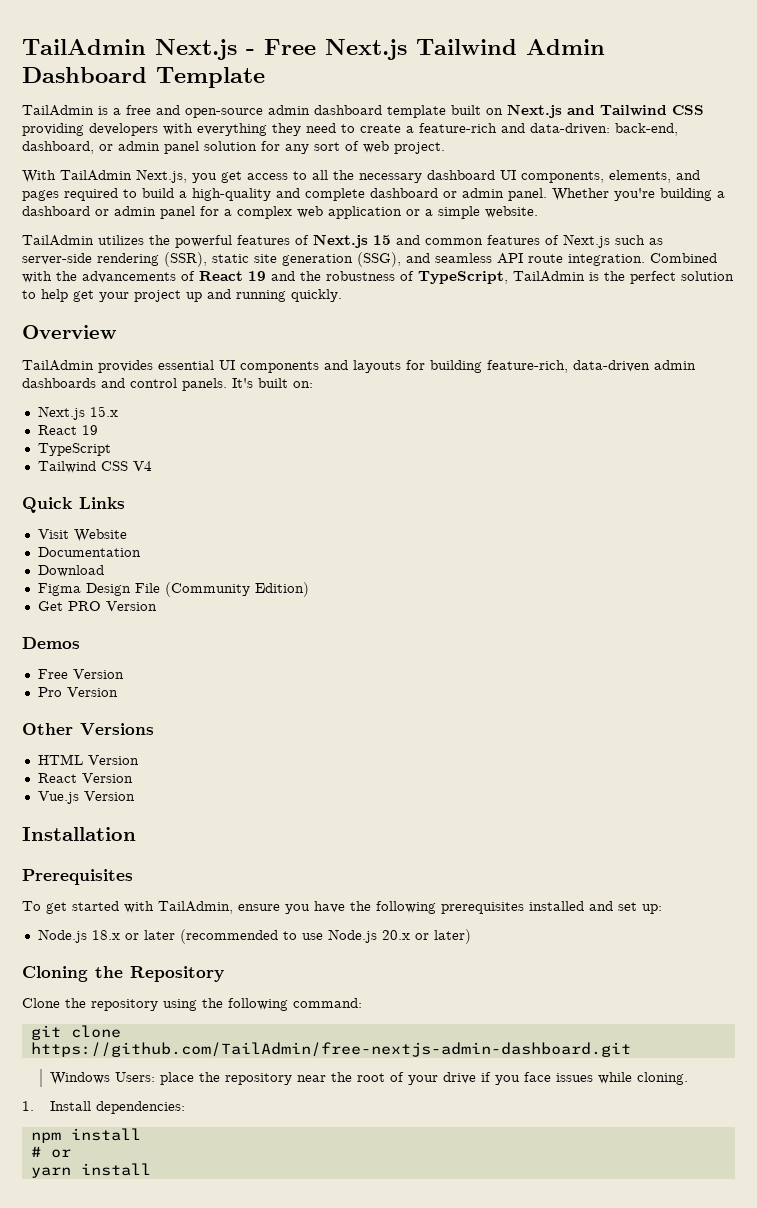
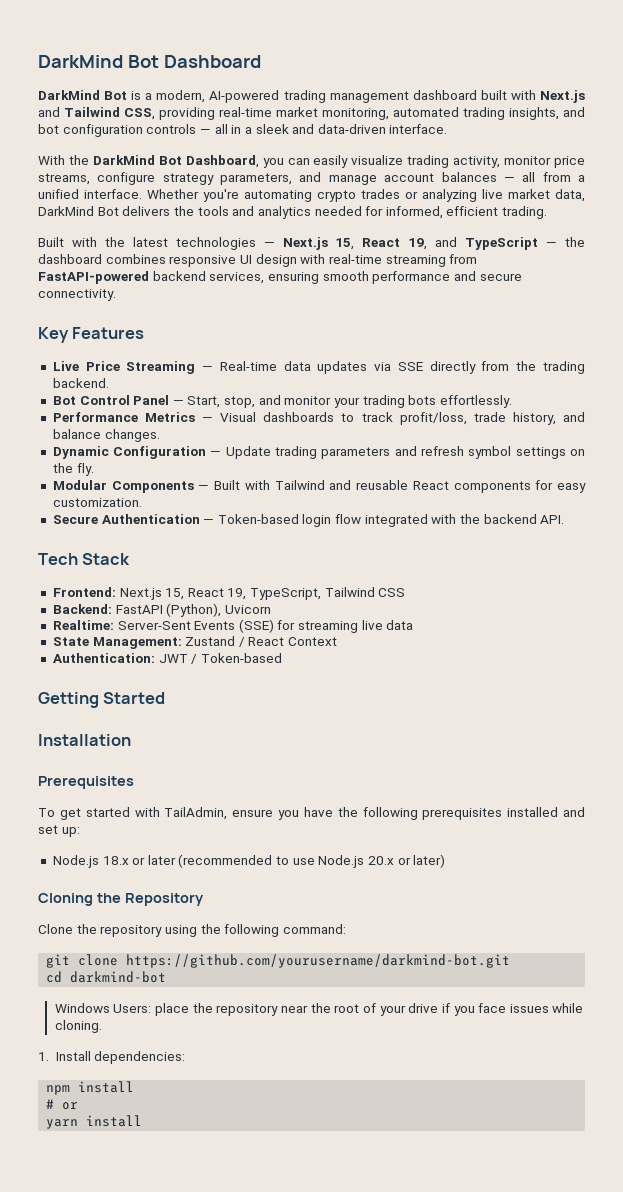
- TailAdmin Next.js - Free Next.js Tailwind Admin Dashboard Template
- TailAdmin is a free and open-source admin dashboard template built on Next.js and Tailwind CSS providing developers with everything they need to create a feature-rich and data-driven: back-end, dashboard, or admin panel solution for any sort of web project.
- With TailAdmin Next.js, you get access to all the necessary dashboard UI components, elements, and pages required to build a high-quality and complete dashboard or admin panel. Whether you're building a dashboard or admin panel for a complex web application or a simple website.
- TailAdmin utilizes the powerful features of Next.js 15 and common features of Next.js such as server-side rendering (SSR), static site generation (SSG), and seamless API route integration. Combined with the advancements of React 19 and the robustness of TypeScript, TailAdmin is the perfect solution to help get your project up and running quickly.
- Overview
- TailAdmin provides essential UI components and layouts for building feature-rich, data-driven admin dashboards and control panels. It's built on:
- Next.js 15.x
- React 19
- TypeScript
- Tailwind CSS V4
- Quick Links
- Visit Website
- Documentation
- Download
- Figma Design File (Community Edition)
- Get PRO Version
- Demos
- Free Version
- Pro Version
- Other Versions
- HTML Version
- React Version
- Vue.js Version
+ DarkMind Bot Dashboard
+ DarkMind Bot is a modern, AI-powered trading management dashboard built with Next.js and Tailwind CSS, providing real-time market monitoring, automated trading insights, and bot configuration controls — all in a sleek and data-driven interface.
+ With the DarkMind Bot Dashboard, you can easily visualize trading activity, monitor price streams, configure strategy parameters, and manage account balances — all from a unified interface. Whether you're automating crypto trades or analyzing live market data, DarkMind Bot delivers the tools and analytics needed for informed, efficient trading.
+ Built with the latest technologies — Next.js 15, React 19, and TypeScript — the dashboard combines responsive UI design with real-time streaming from FastAPI-powered backend services, ensuring smooth performance and secure connectivity.
+ Key Features
+ Live Price Streaming — Real-time data updates via SSE directly from the trading backend.
+ Bot Control Panel — Start, stop, and monitor your trading bots effortlessly.
+ Performance Metrics — Visual dashboards to track profit/loss, trade history, and balance changes.
+ Dynamic Configuration — Update trading parameters and refresh symbol settings on the fly.
+ Modular Components — Built with Tailwind and reusable React components for easy customization.
+ Secure Authentication — Token-based login flow integrated with the backend API.
+ Tech Stack
+ Frontend: Next.js 15, React 19, TypeScript, Tailwind CSS
+ Backend: FastAPI (Python), Uvicorn
+ Realtime: Server-Sent Events (SSE) for streaming live data
+ State Management: Zustand / React Context
+ Authentication: JWT / Token-based
+ Getting Started
- git clone https://github.com/TailAdmin/free-nextjs-admin-dashboard.git
+ git clone https://github.com/yourusername/darkmind-bot.git
+ cd darkmind-bot

